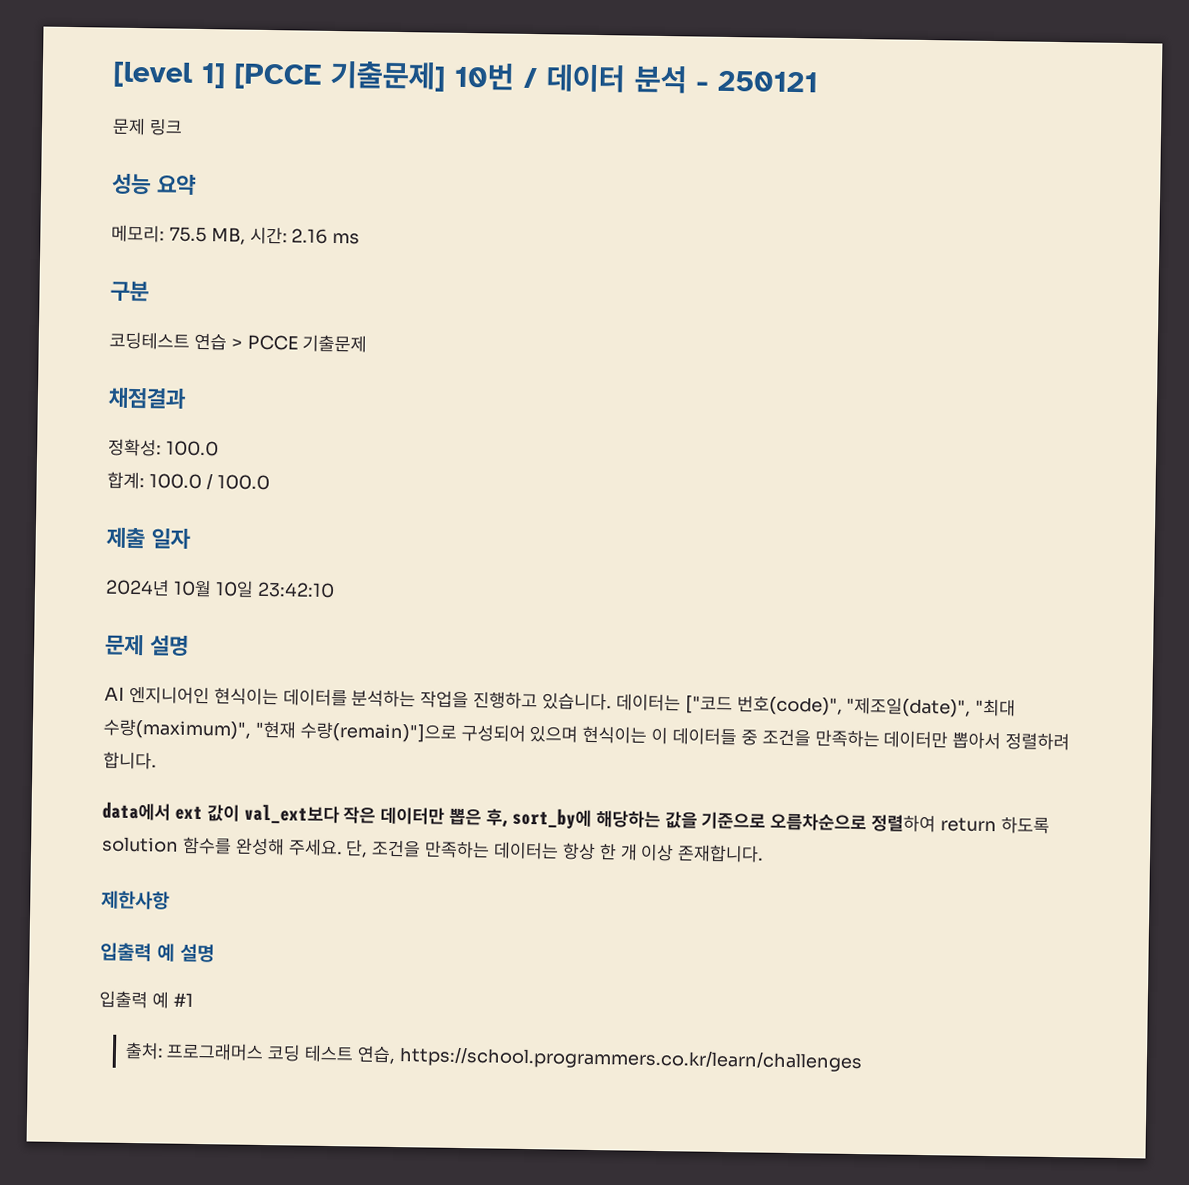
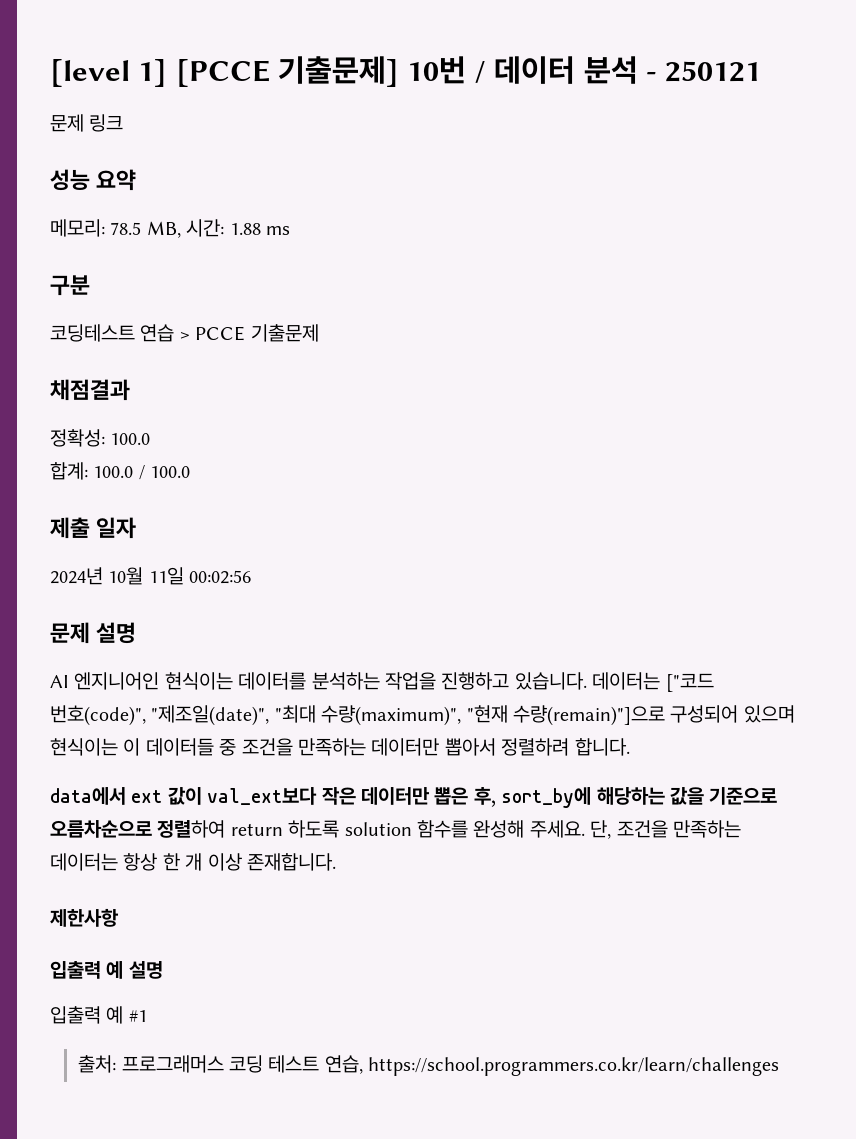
- 메모리: 75.5 MB, 시간: 2.16 ms
+ 메모리: 78.5 MB, 시간: 1.88 ms
- 2024년 10월 10일 23:42:10
+ 2024년 10월 11일 00:02:56

